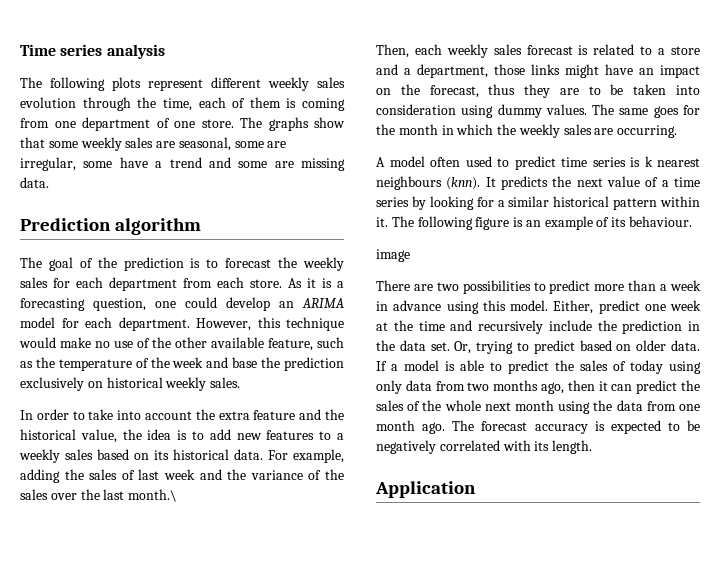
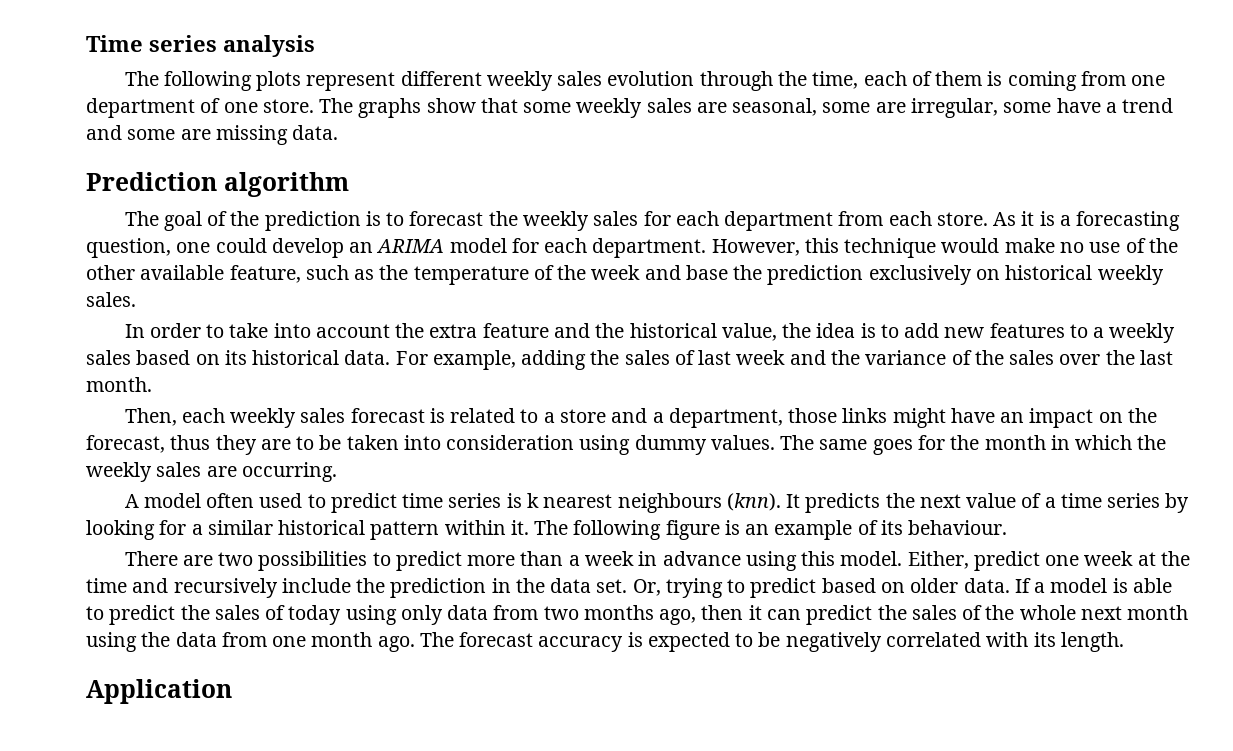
- For example, adding the sales of last week and the variance of the sales over the last month.\
+ For example, adding the sales of last week and the variance of the sales over the last month.
- image

